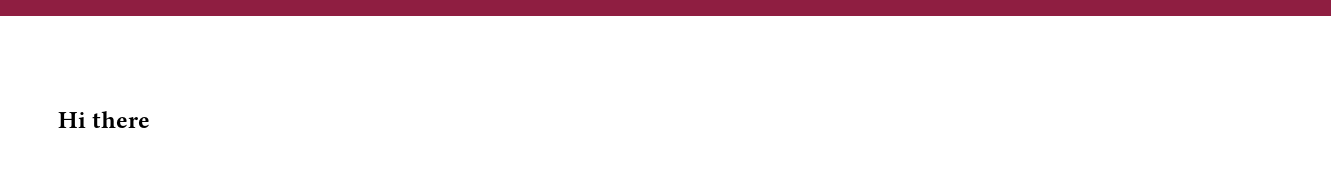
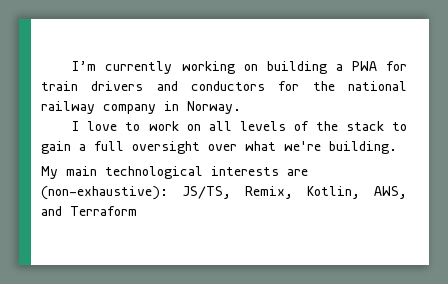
- Hi there
+ I’m currently working on building a PWA for train drivers and conductors for the national railway company in Norway.
+ I love to work on all levels of the stack to gain a full oversight over what we're building.
+ My main technological interests are (non-exhaustive): JS/TS, Remix, Kotlin, AWS, and Terraform

